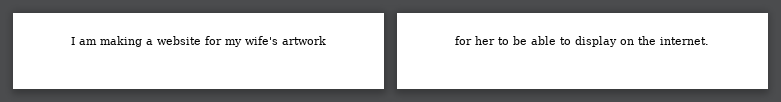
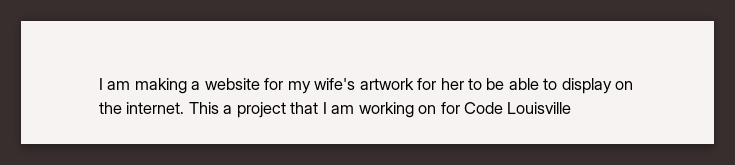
+ This a project that I am working on for Code Louisville

